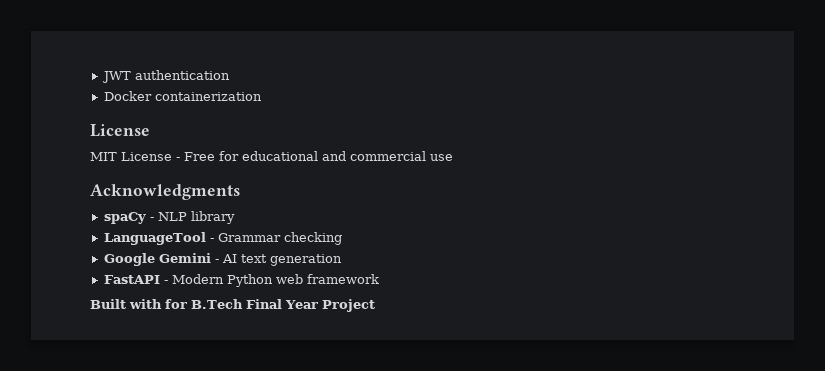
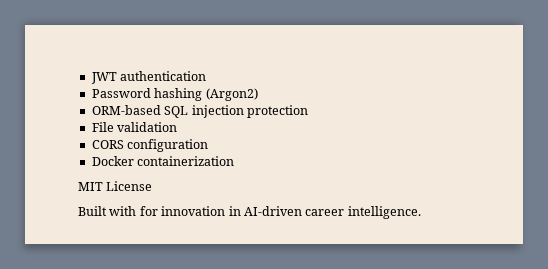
+ Password hashing (Argon2)
+ ORM-based SQL injection protection
+ File validation
+ CORS configuration
  Docker containerization
- License
- MIT License - Free for educational and commercial use
- Acknowledgments
- spaCy - NLP library
- LanguageTool - Grammar checking
- Google Gemini - AI text generation
- FastAPI - Modern Python web framework
- Built with for B.Tech Final Year Project
+ MIT License
+ Built with for innovation in AI-driven career intelligence.

